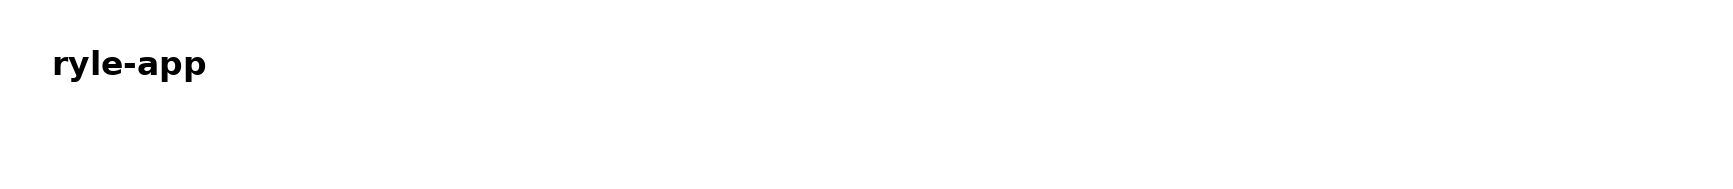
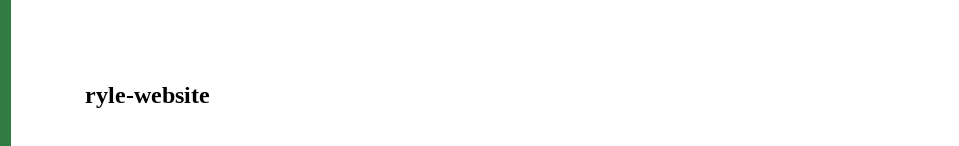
- ryle-app
+ ryle-website

